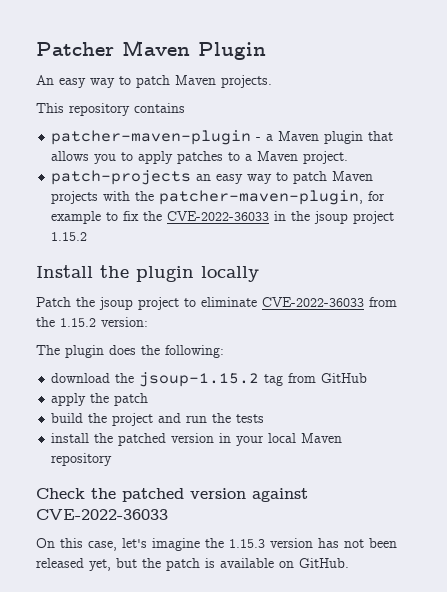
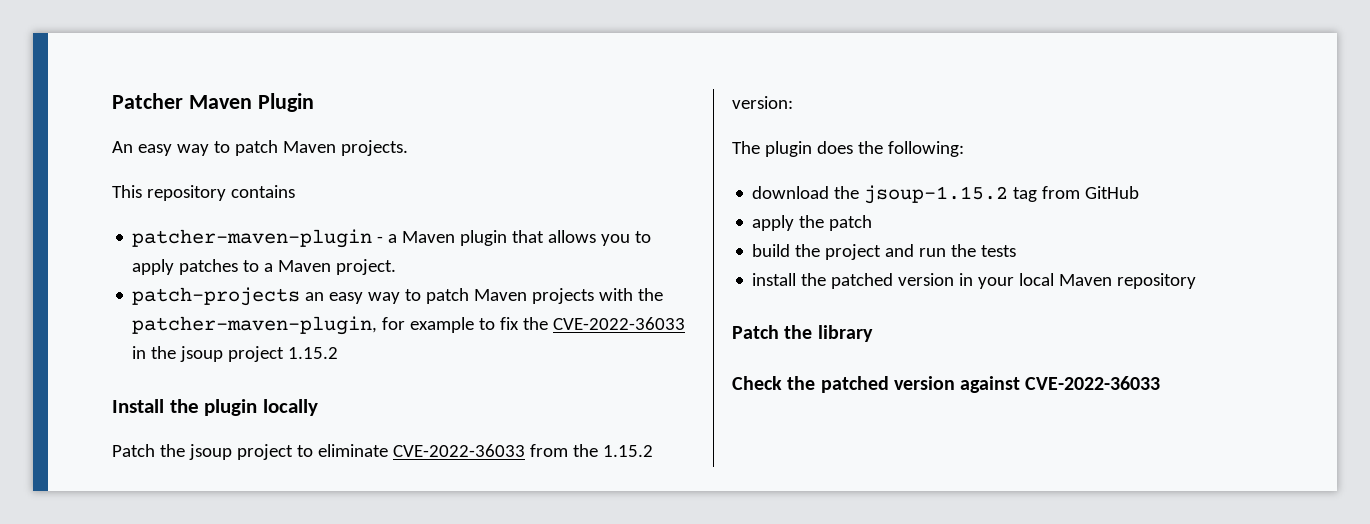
+ Patch the library
- On this case, let's imagine the 1.15.3 version has not been released yet, but the patch is available on GitHub.

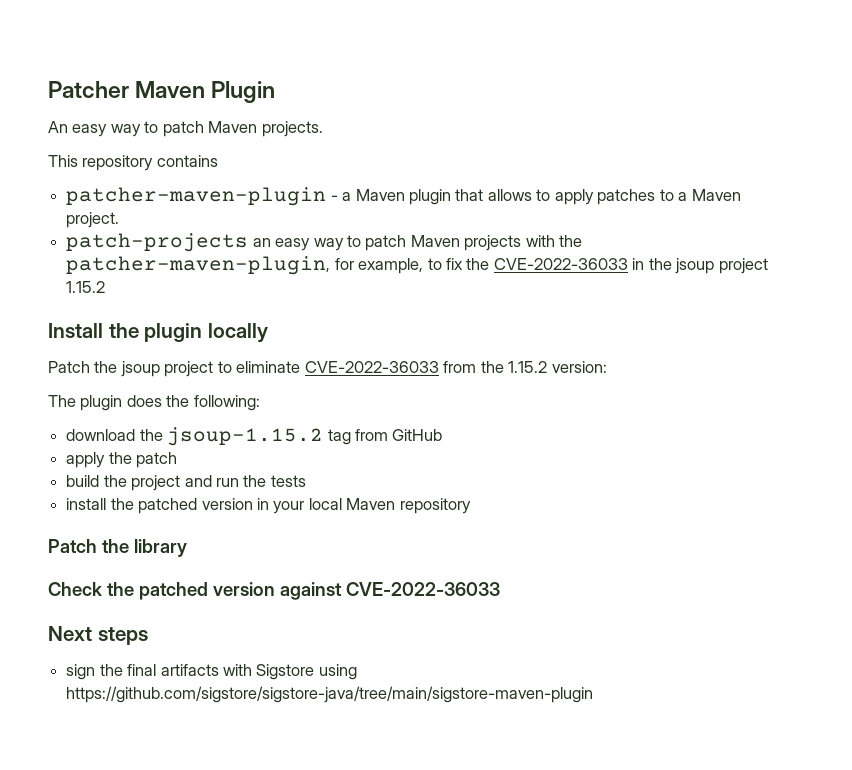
- patcher-maven-plugin - a Maven plugin that allows you to apply patches to a Maven project.
+ patcher-maven-plugin - a Maven plugin that allows to apply patches to a Maven project.
- patch-projects an easy way to patch Maven projects with the patcher-maven-plugin, for example to fix the CVE-2022-36033 in the jsoup project 1.15.2
+ patch-projects an easy way to patch Maven projects with the patcher-maven-plugin, for example, to fix the CVE-2022-36033 in the jsoup project 1.15.2
+ Next steps
+ sign the final artifacts with Sigstore using https://github.com/sigstore/sigstore-java/tree/main/sigstore-maven-plugin

